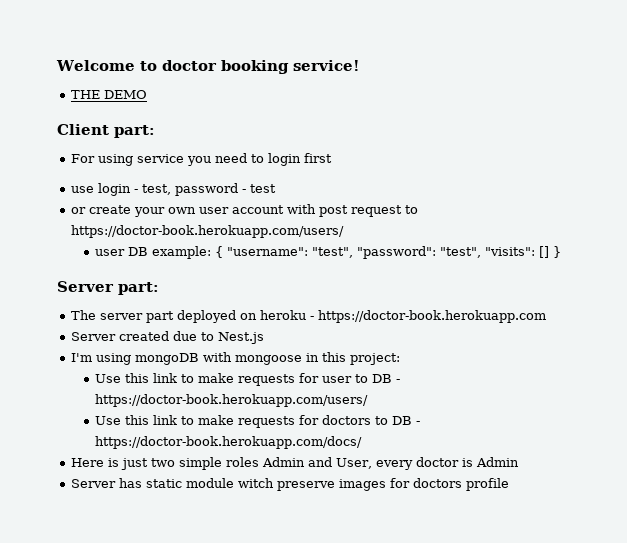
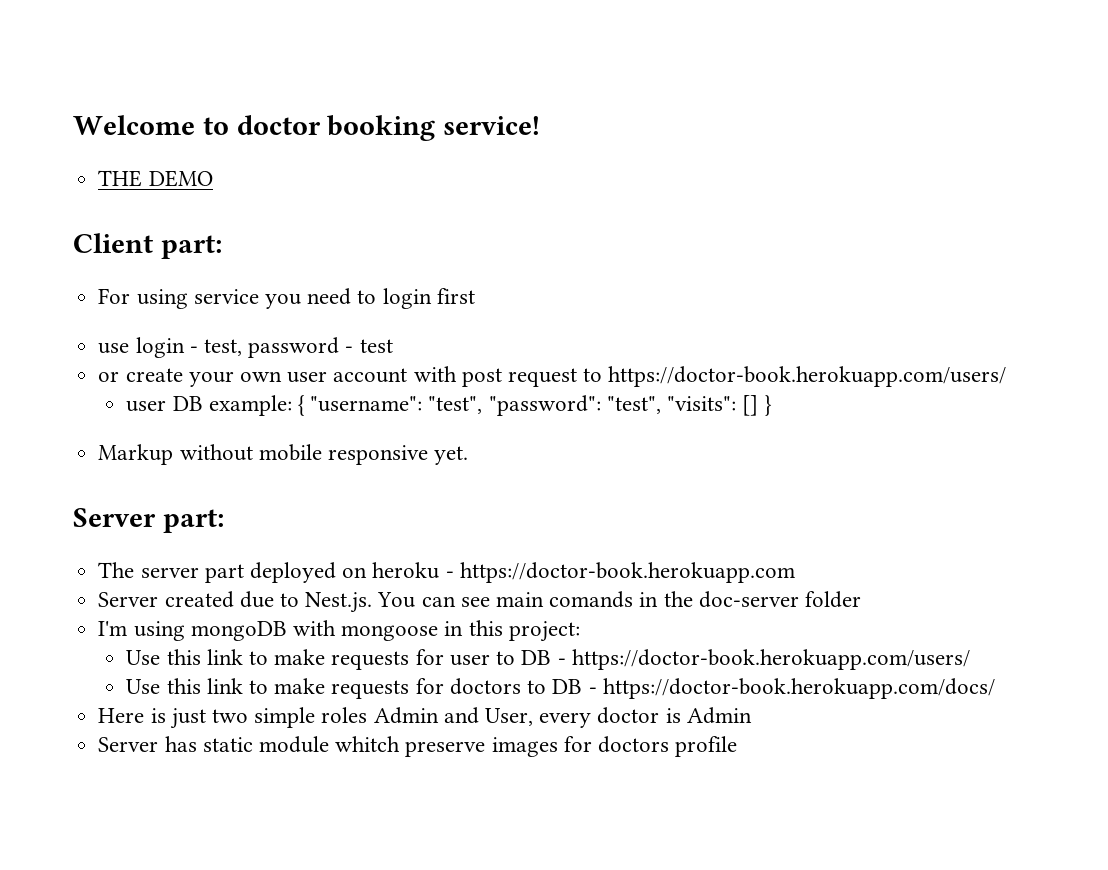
+ Markup without mobile responsive yet.
- Server created due to Nest.js
+ Server created due to Nest.js. You can see main comands in the doc-server folder
- Server has static module witch preserve images for doctors profile
+ Server has static module whitch preserve images for doctors profile

